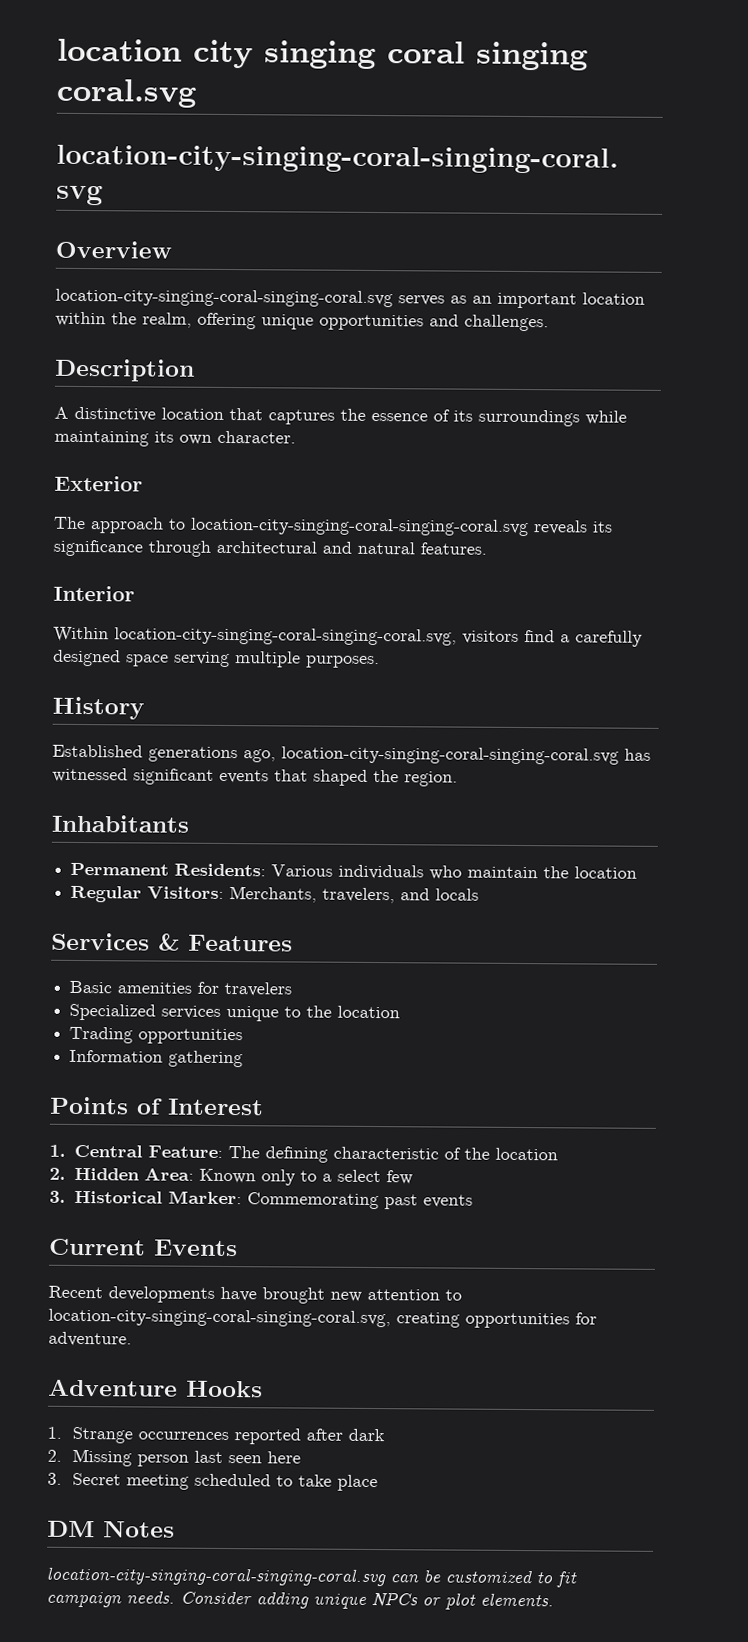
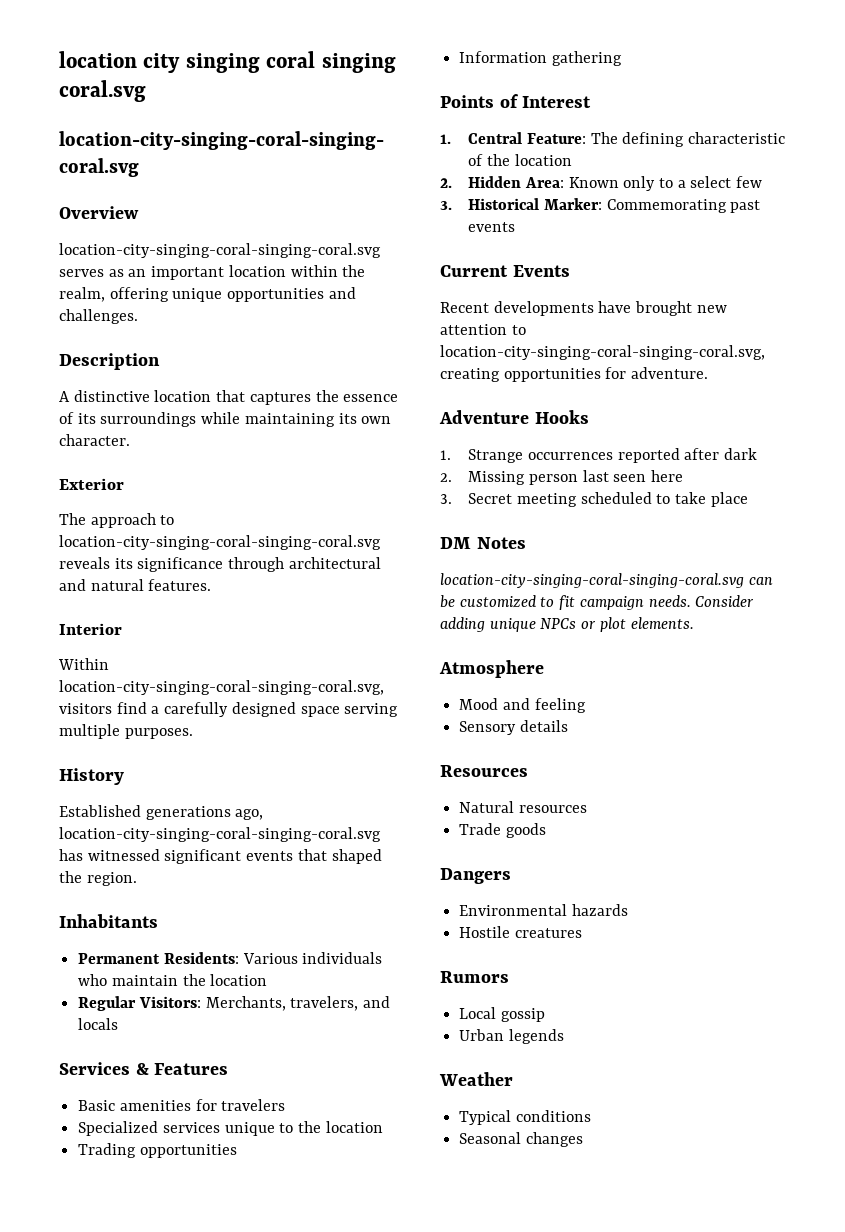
+ Atmosphere
+ Mood and feeling
+ Sensory details
+ Resources
+ Natural resources
+ Trade goods
+ Dangers
+ Environmental hazards
+ Hostile creatures
+ Rumors
+ Local gossip
+ Urban legends
+ Weather
+ Typical conditions
+ Seasonal changes

